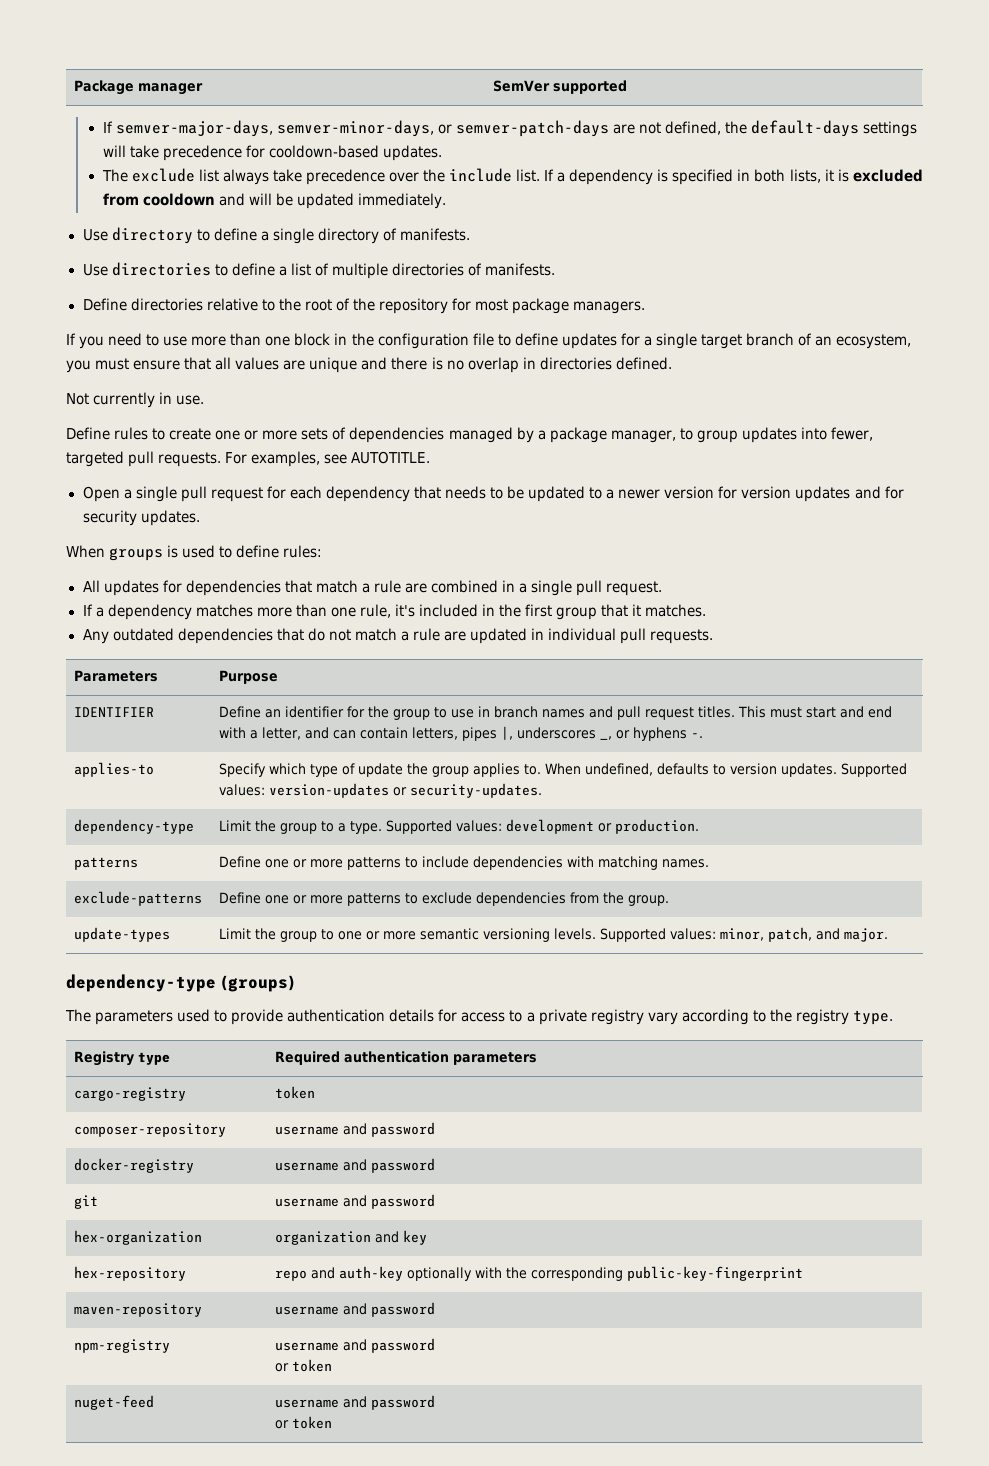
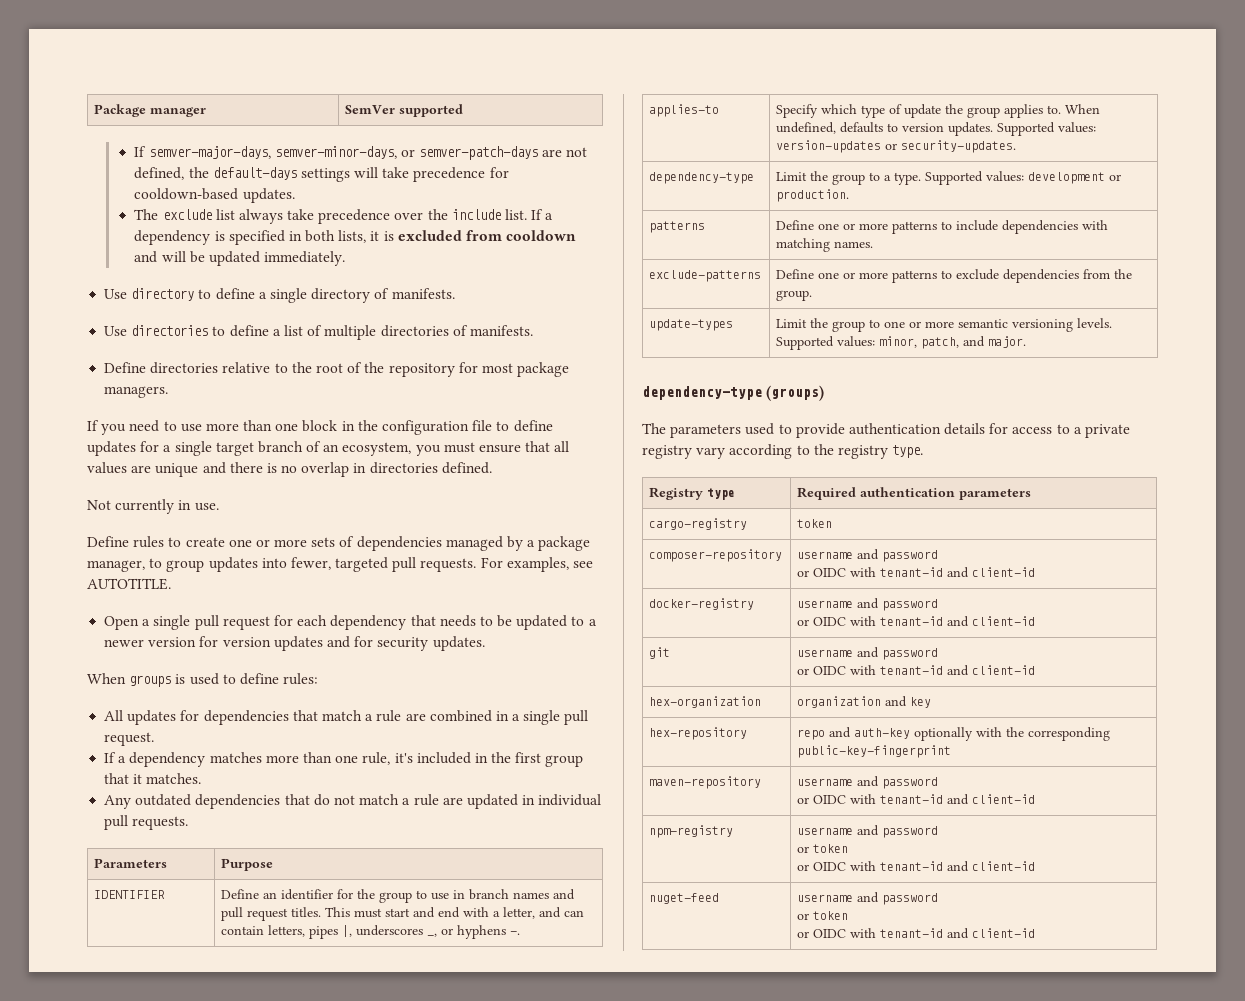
  composer-repository | username and password
+ or OIDC with tenant-id and client-id
  docker-registry | username and password
+ or OIDC with tenant-id and client-id
  git | username and password
+ or OIDC with tenant-id and client-id
  maven-repository | username and password
+ or OIDC with tenant-id and client-id
  npm-registry | username and password
  or token
+ or OIDC with tenant-id and client-id
  nuget-feed | username and password
  or token
+ or OIDC with tenant-id and client-id

